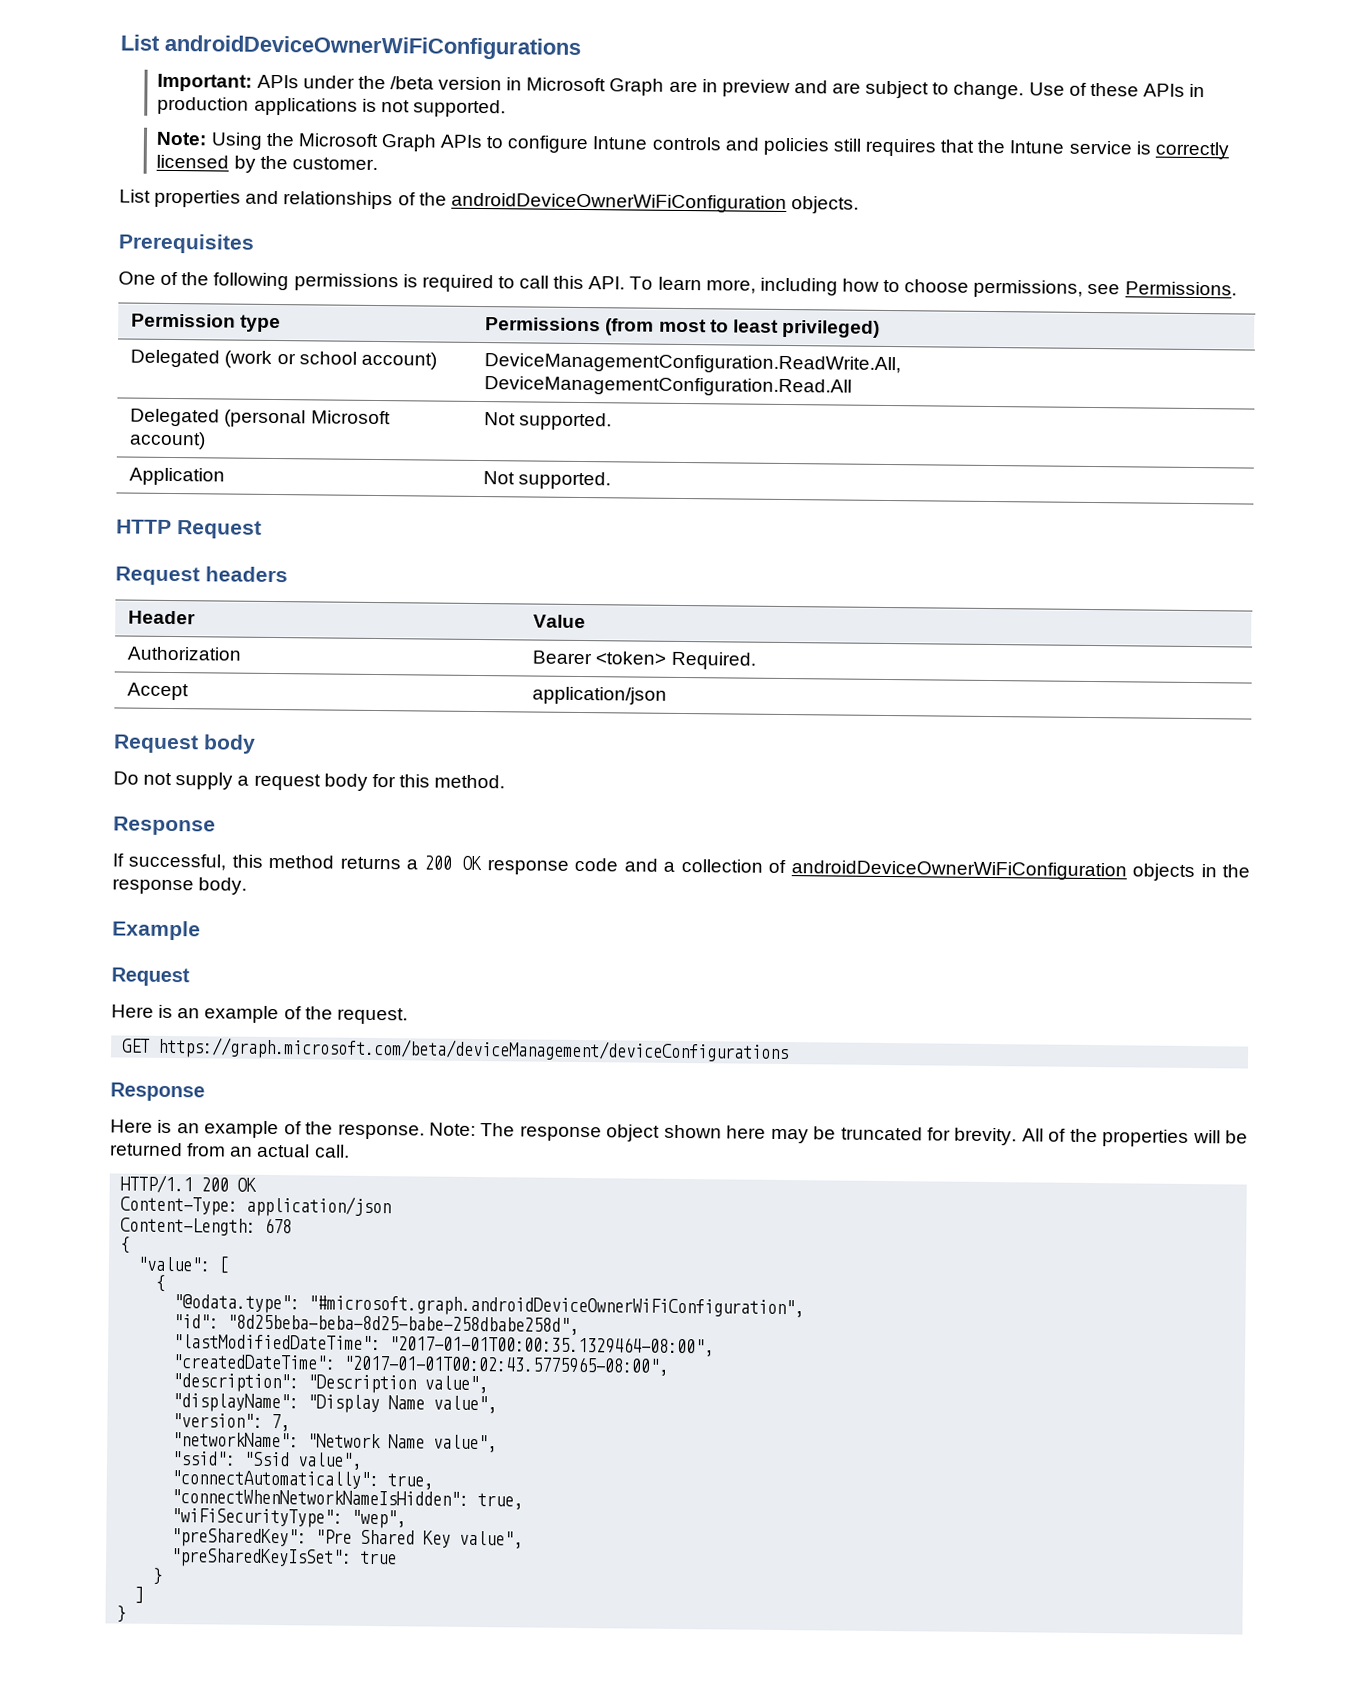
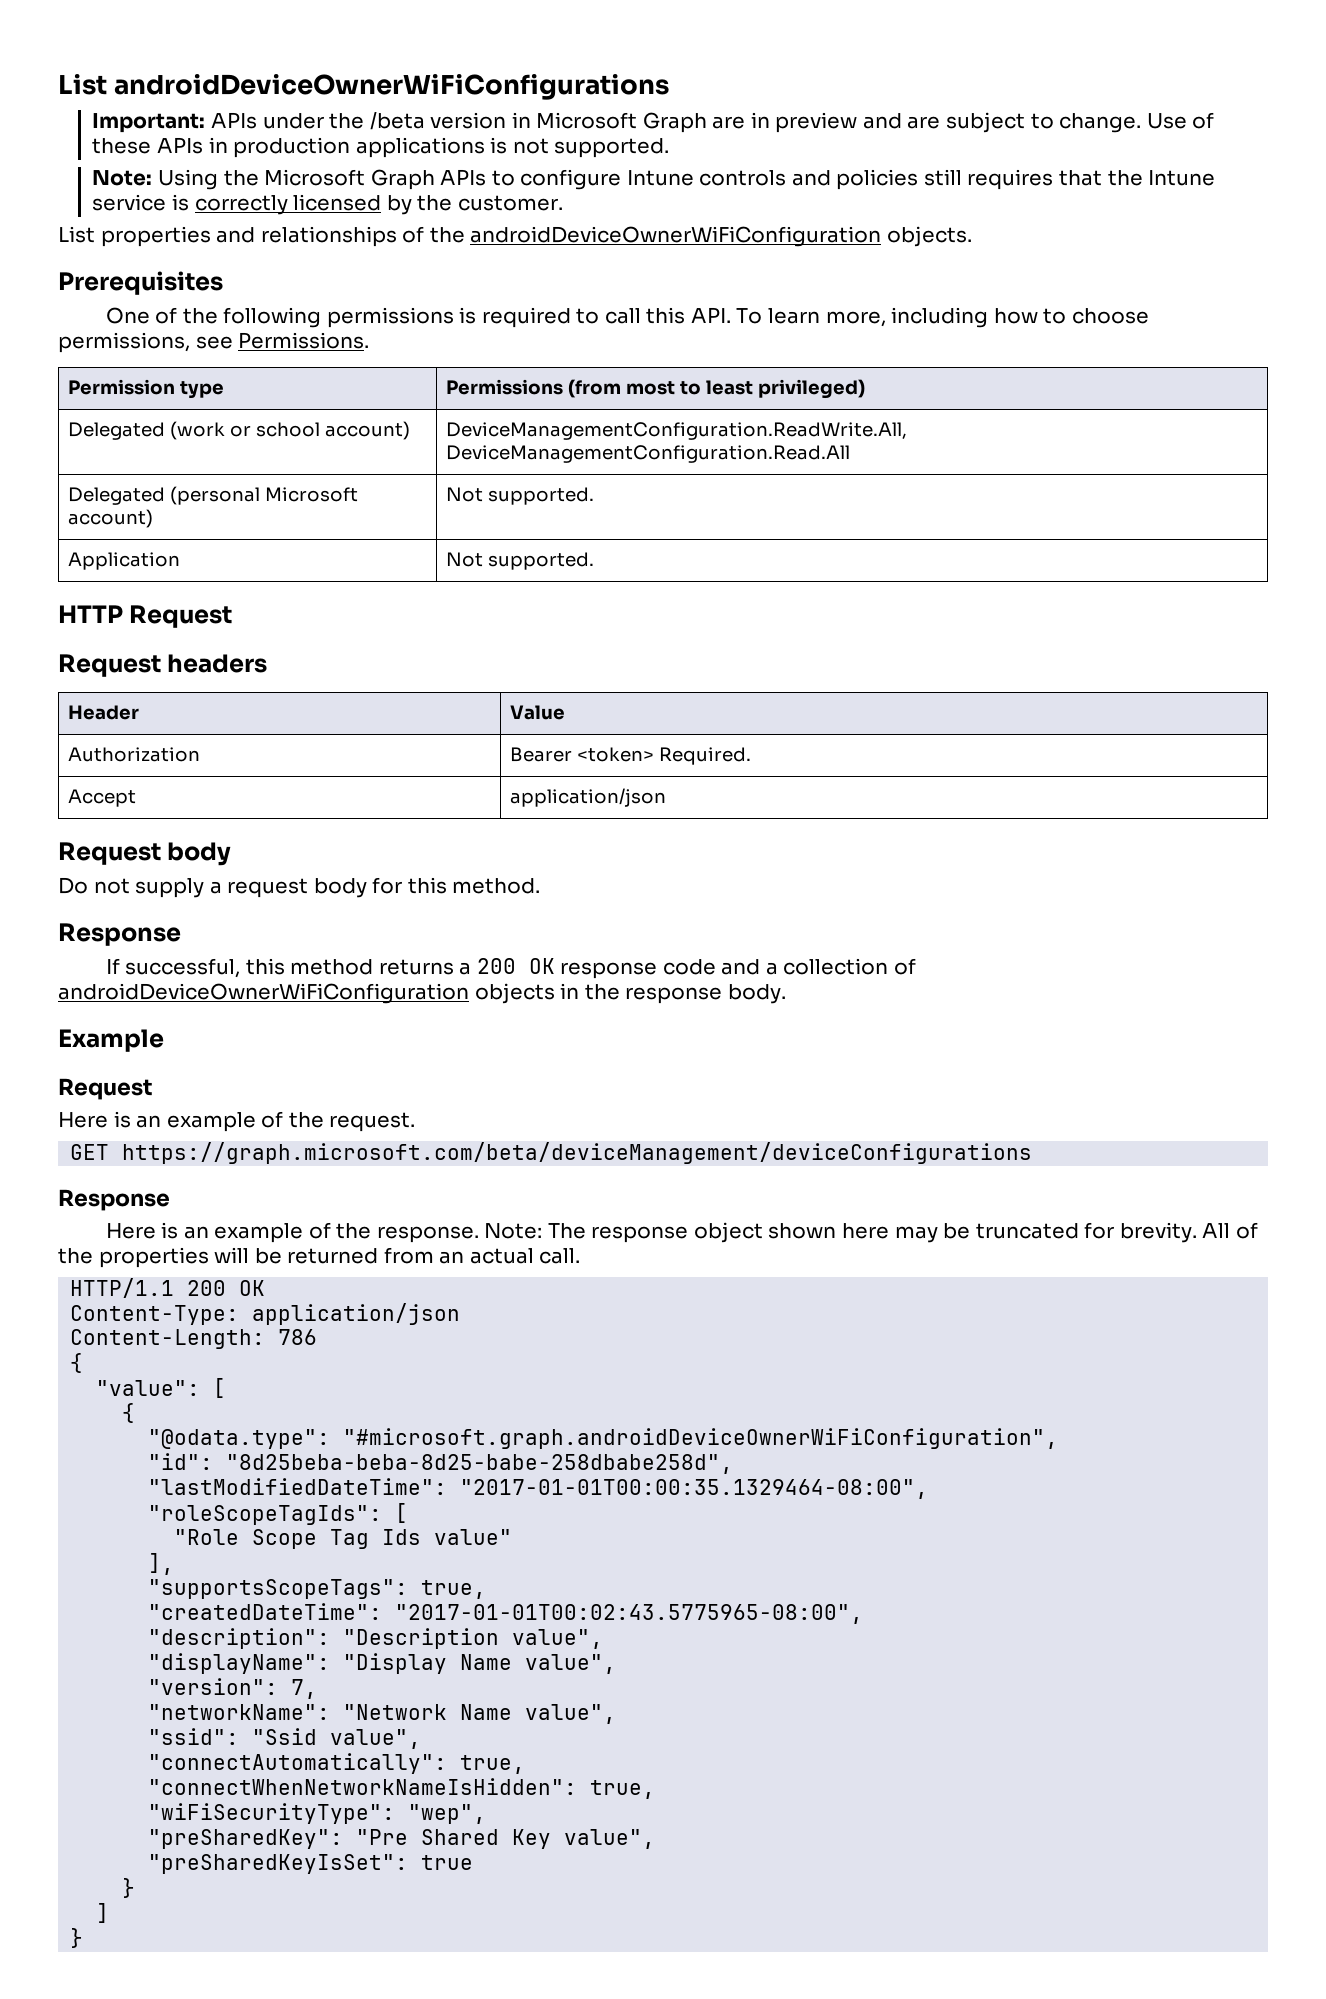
- Content-Length: 678
+ Content-Length: 786
+ "roleScopeTagIds": [
+ "Role Scope Tag Ids value"
+ ],
+ "supportsScopeTags": true,

